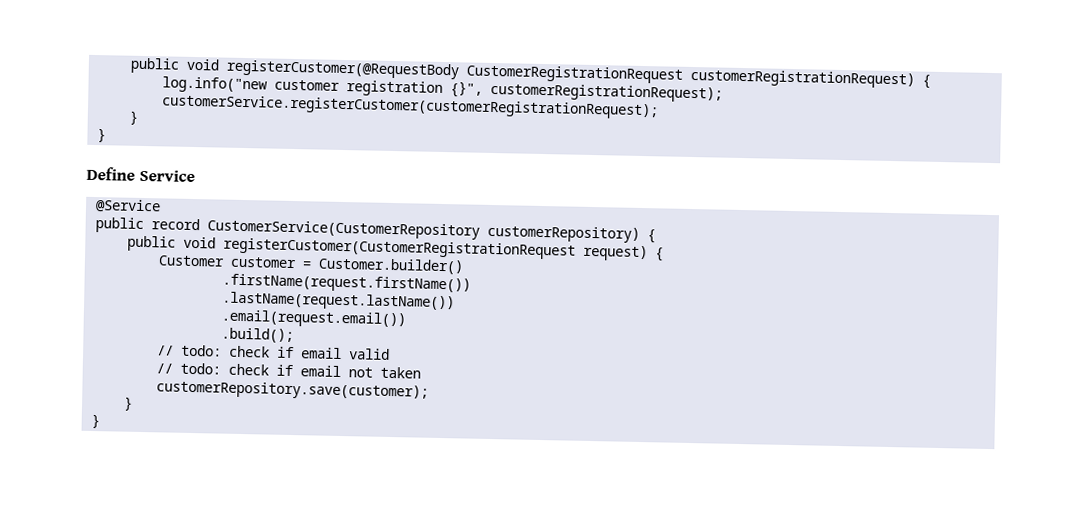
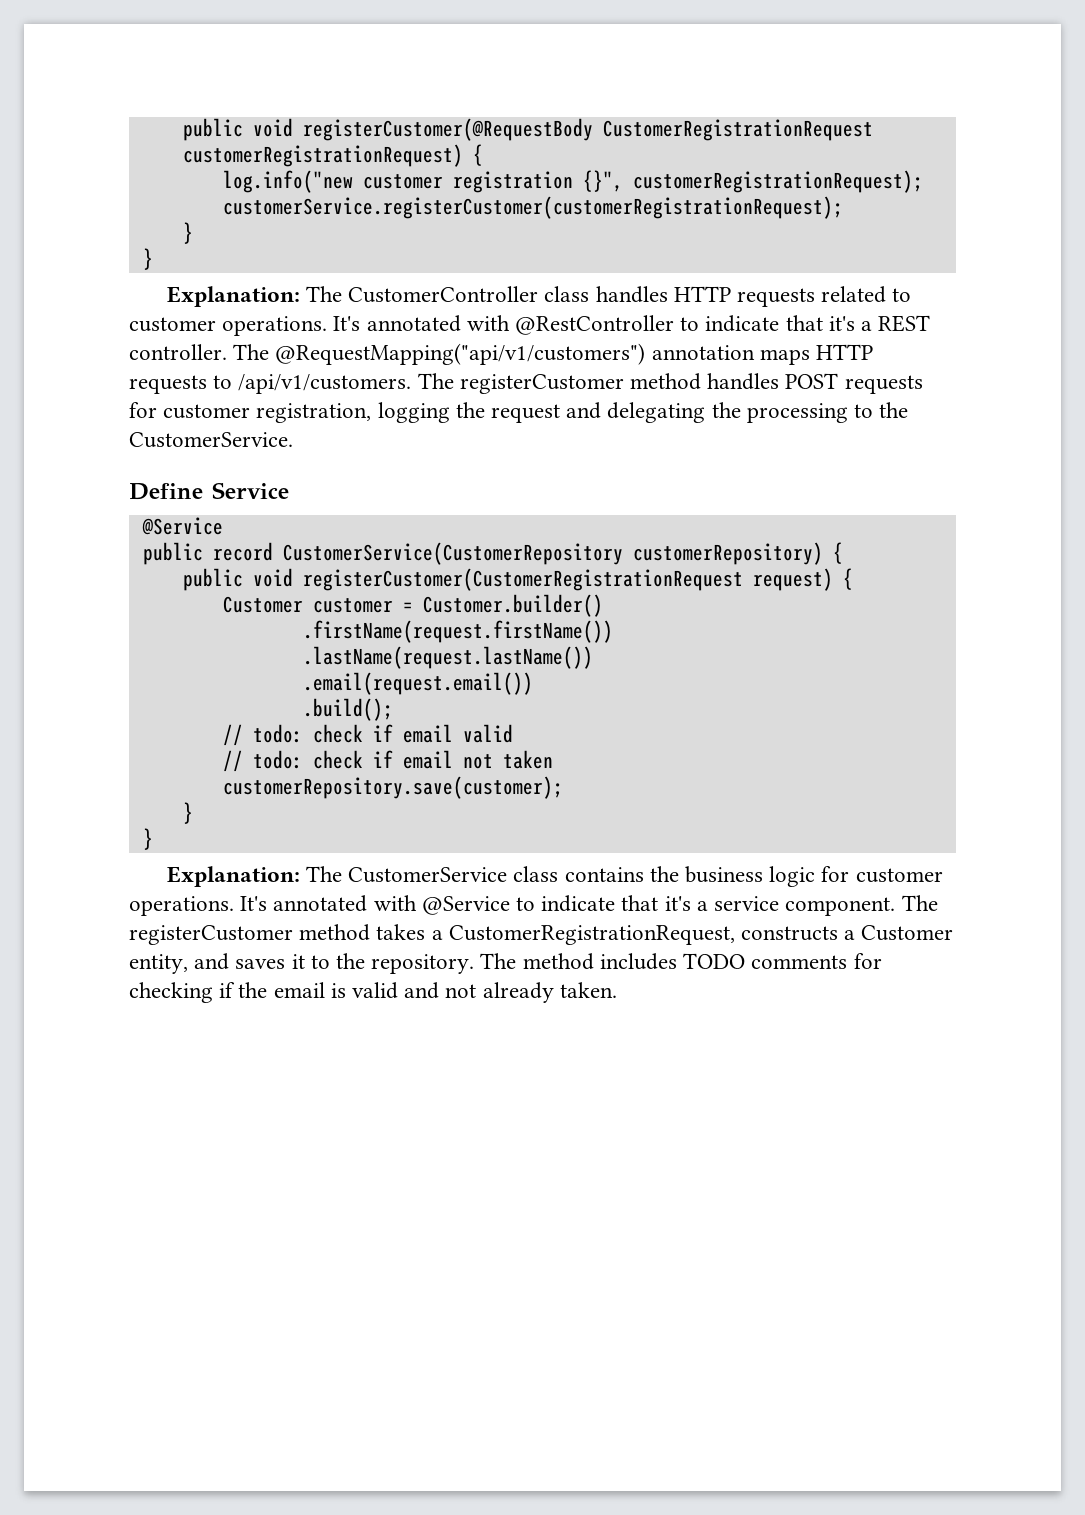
+ Explanation: The CustomerController class handles HTTP requests related to customer operations. It's annotated with @RestController to indicate that it's a REST controller. The @RequestMapping("api/v1/customers") annotation maps HTTP requests to /api/v1/customers. The registerCustomer method handles POST requests for customer registration, logging the request and delegating the processing to the CustomerService.
+ Explanation: The CustomerService class contains the business logic for customer operations. It's annotated with @Service to indicate that it's a service component. The registerCustomer method takes a CustomerRegistrationRequest, constructs a Customer entity, and saves it to the repository. The method includes TODO comments for checking if the email is valid and not already taken.

